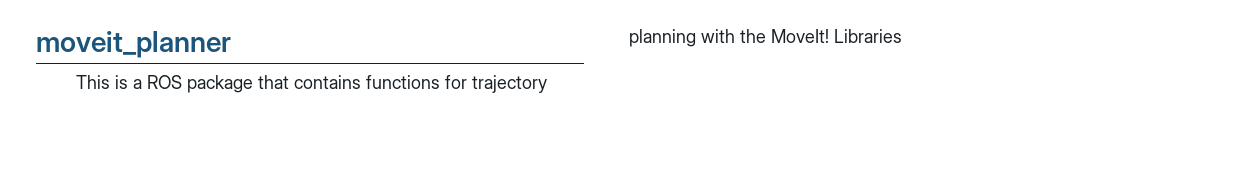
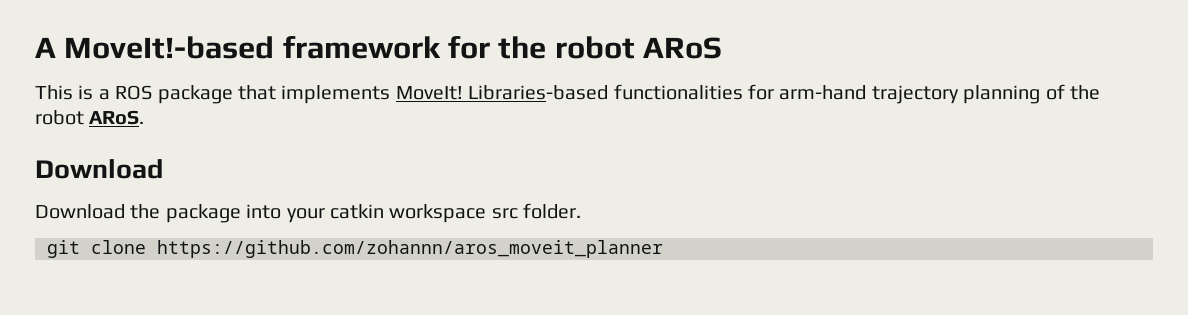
- moveit_planner
+ A MoveIt!-based framework for the robot ARoS
- This is a ROS package that contains functions for trajectory planning with the MoveIt! Libraries
+ This is a ROS package that implements MoveIt! Libraries-based functionalities for arm-hand trajectory planning of the robot ARoS.
+ Download
+ Download the package into your catkin workspace src folder.
+ git clone https://github.com/zohannn/aros_moveit_planner

